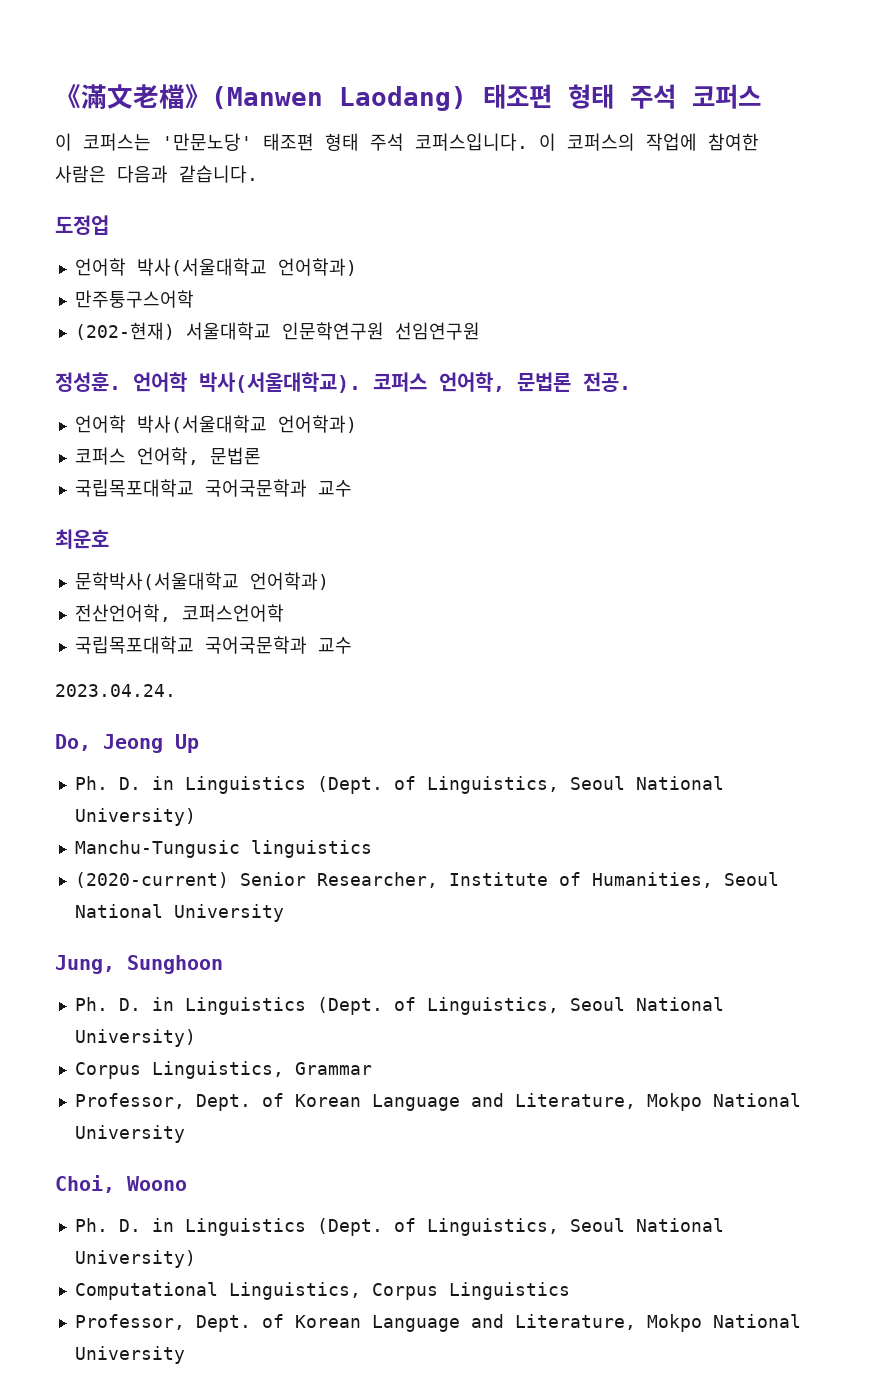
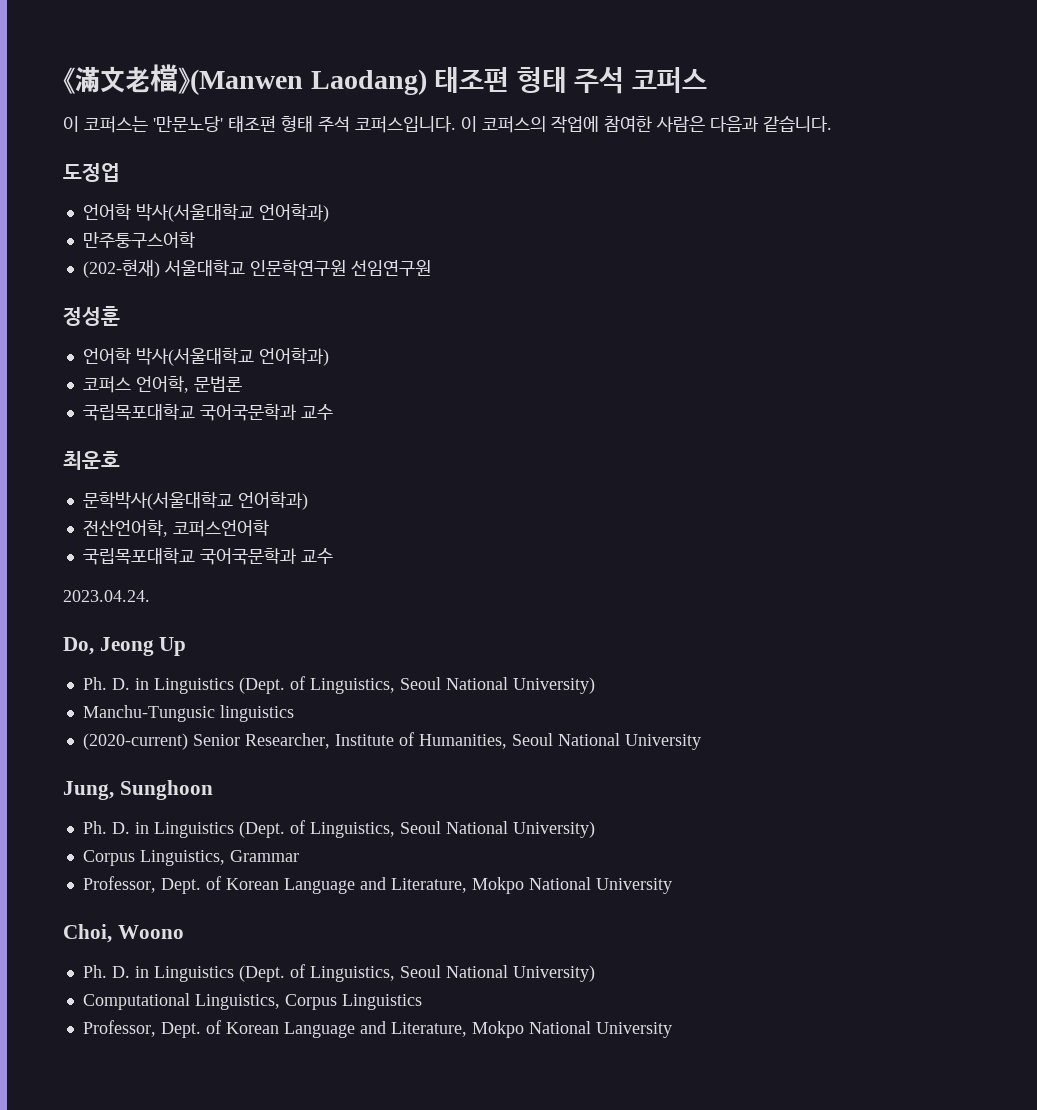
- 정성훈. 언어학 박사(서울대학교). 코퍼스 언어학, 문법론 전공.
+ 정성훈

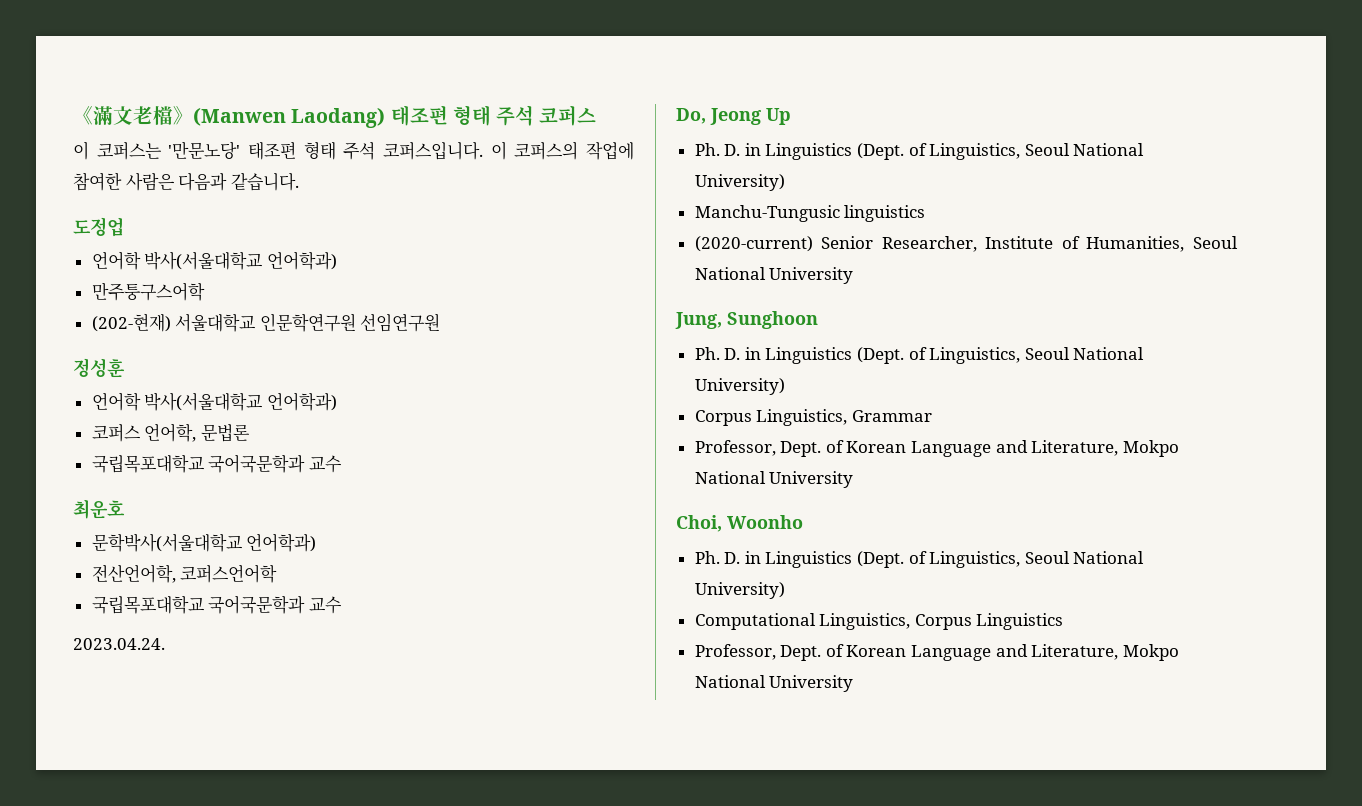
- Choi, Woono
+ Choi, Woonho

